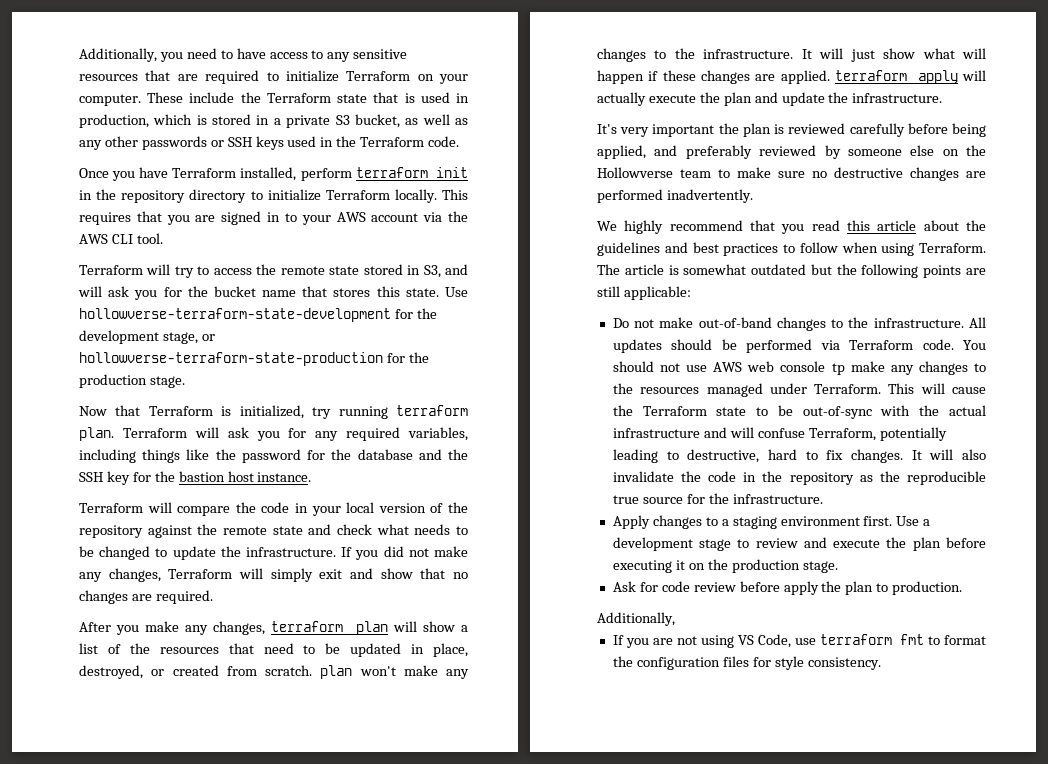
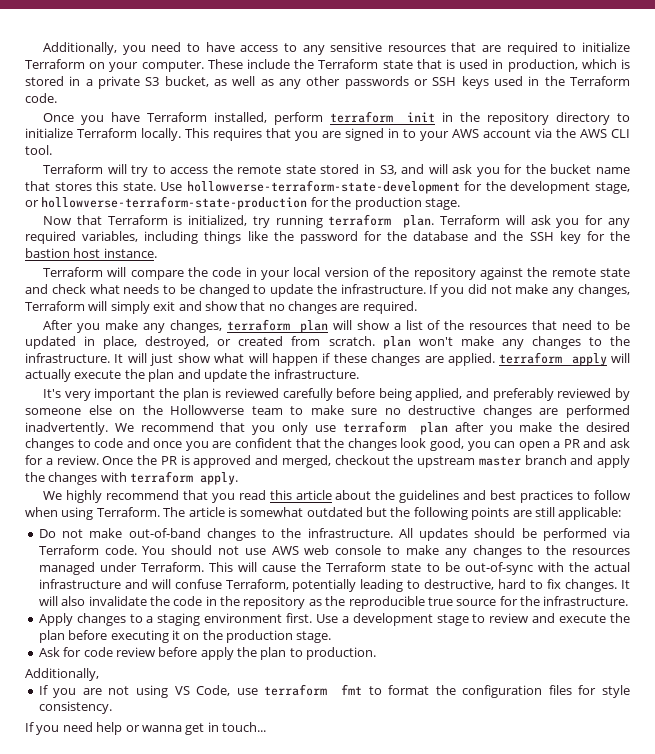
+ We recommend that you only use terraform plan after you make the desired changes to code and once you are confident that the changes look good, you can open a PR and ask for a review. Once the PR is approved and merged, checkout the upstream master branch and apply the changes with terraform apply.
- You should not use AWS web console tp make any changes to the resources managed under Terraform.
+ You should not use AWS web console to make any changes to the resources managed under Terraform.
+ If you need help or wanna get in touch...

